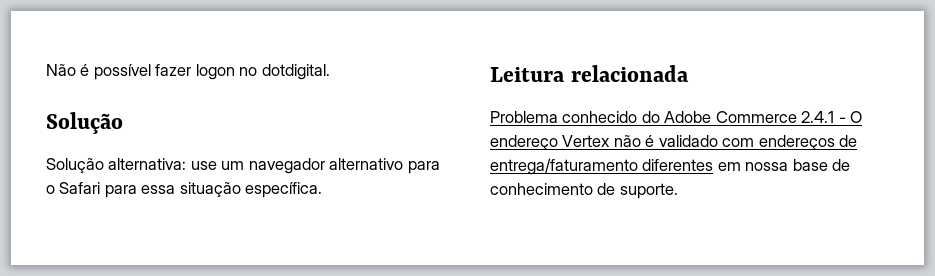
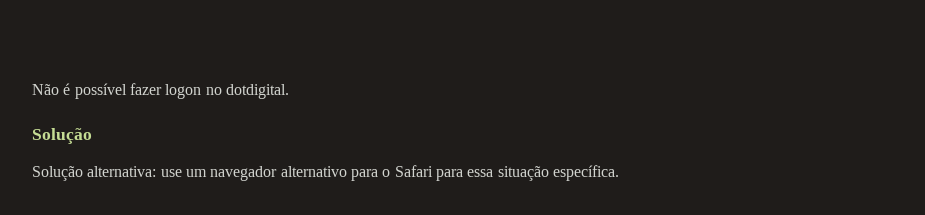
- Leitura relacionada
- Problema conhecido do Adobe Commerce 2.4.1 - O endereço Vertex não é validado com endereços de entrega/faturamento diferentes em nossa base de conhecimento de suporte.

